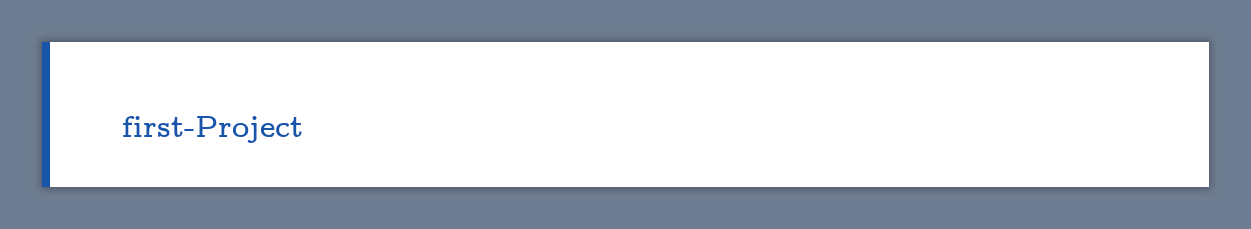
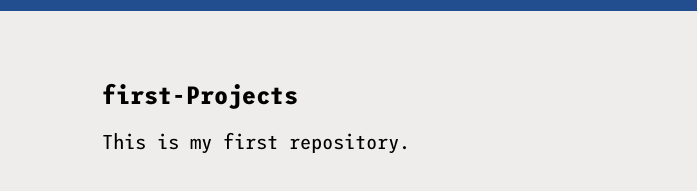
- first-Project
+ first-Projects
+ This is my first repository.

